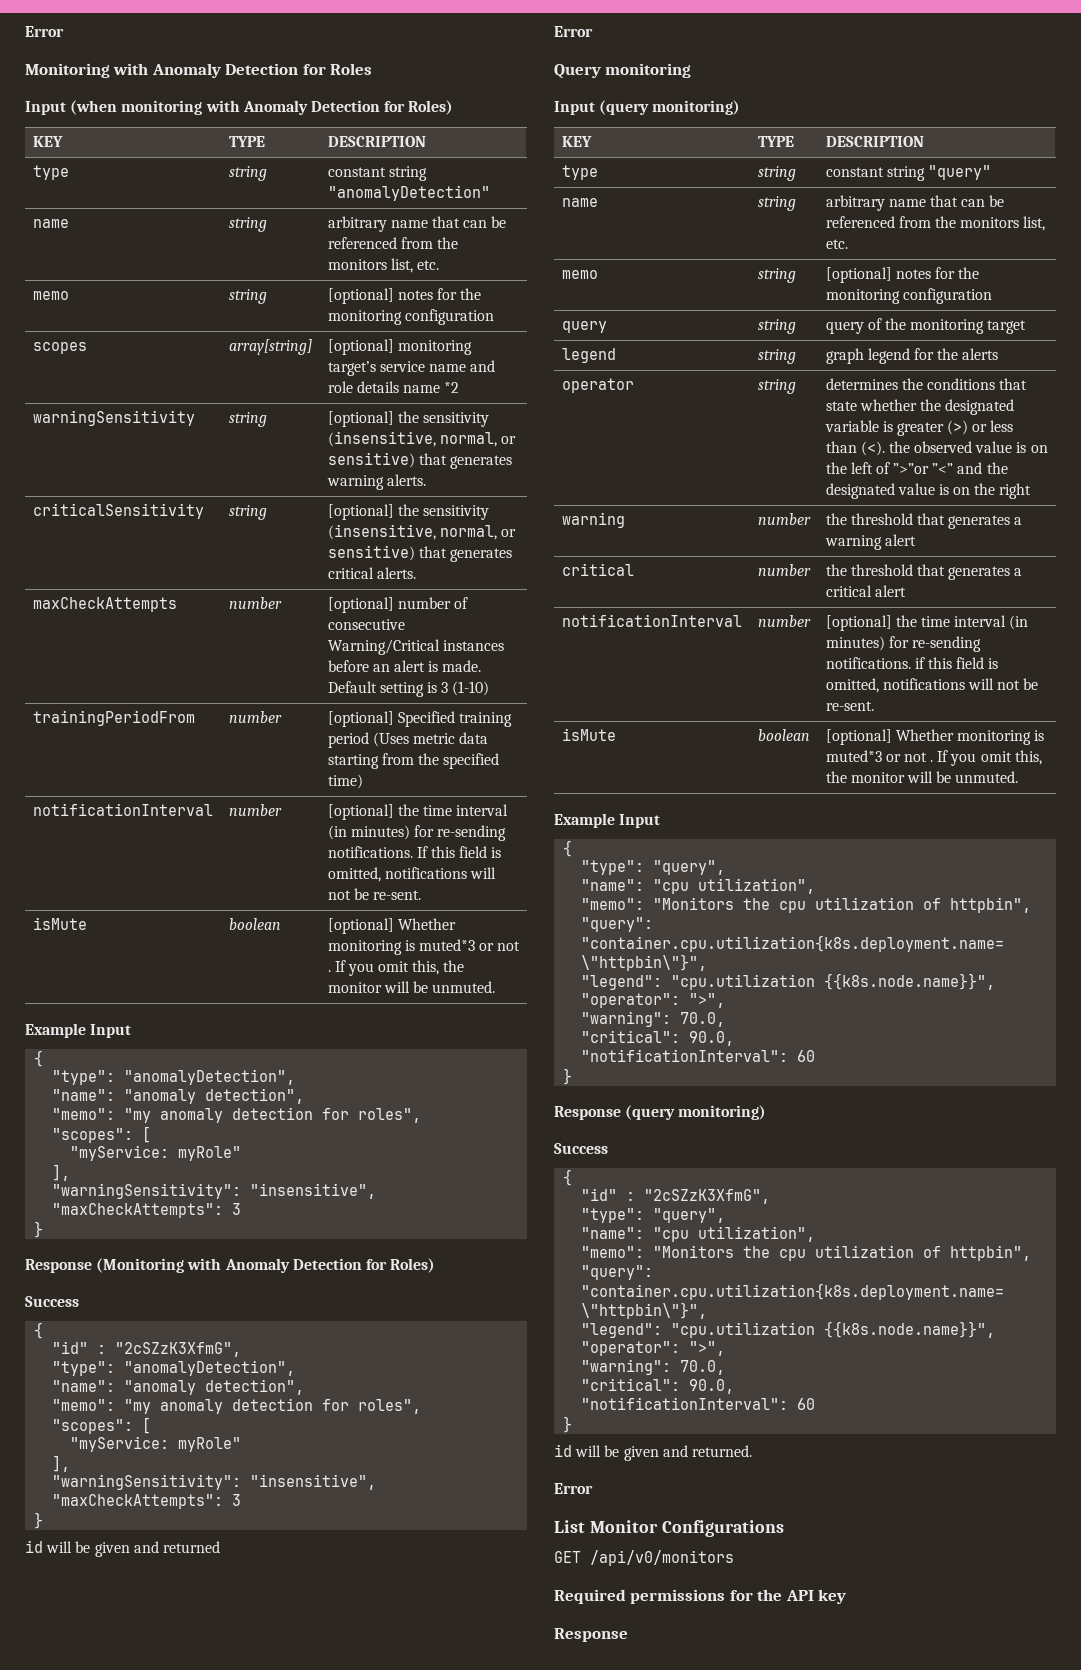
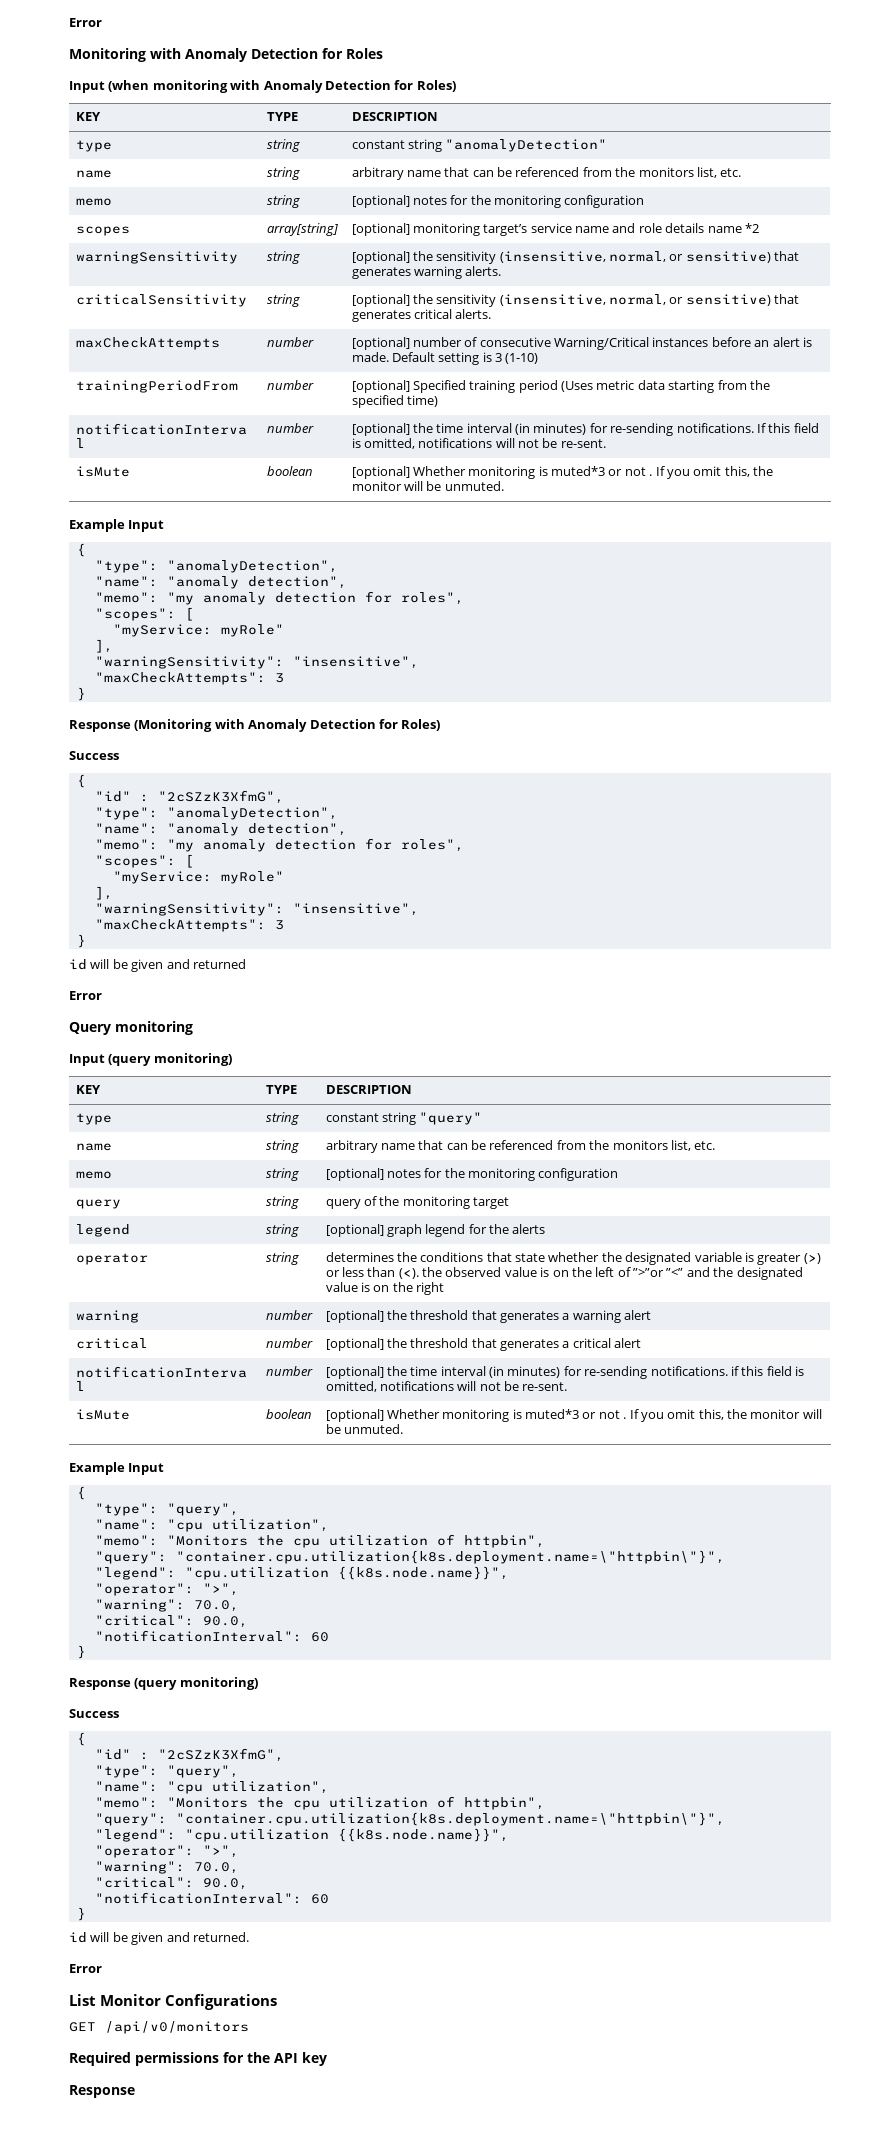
- legend | string | graph legend for the alerts
+ legend | string | [optional] graph legend for the alerts
- warning | number | the threshold that generates a warning alert
+ warning | number | [optional] the threshold that generates a warning alert
- critical | number | the threshold that generates a critical alert
+ critical | number | [optional] the threshold that generates a critical alert

